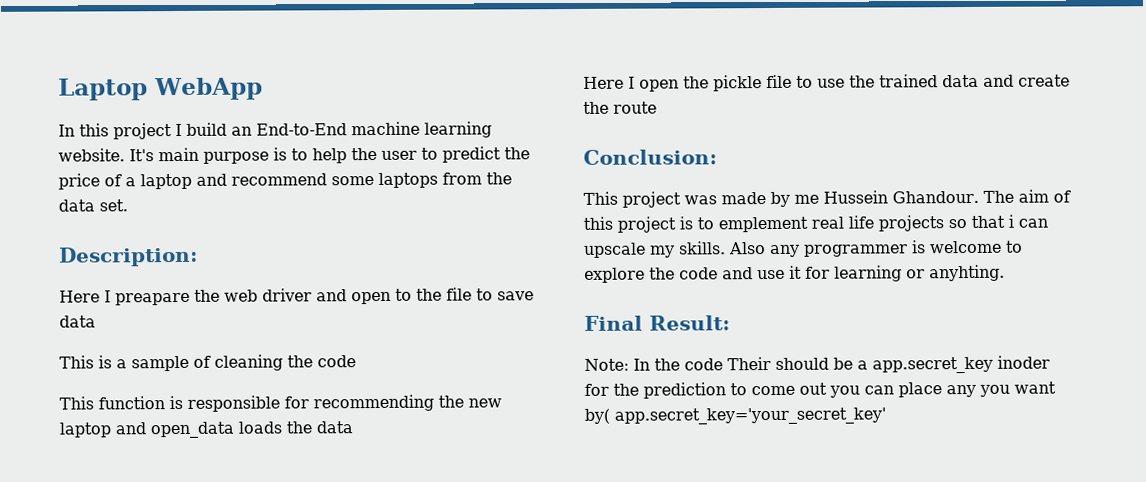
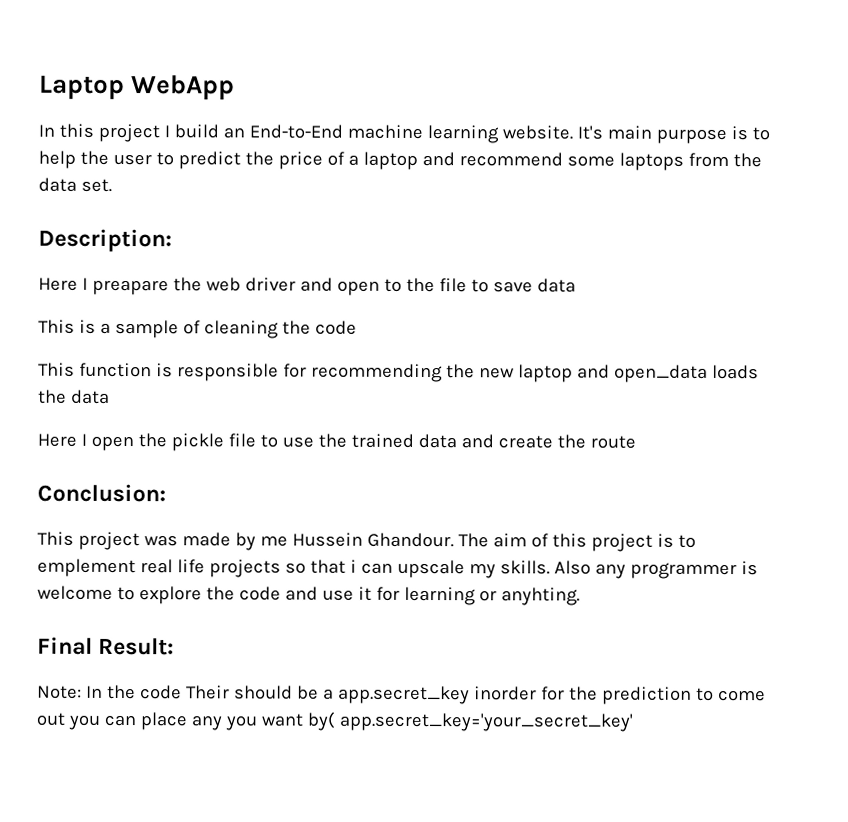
- Note: In the code Their should be a app.secret_key inoder for the prediction to come out you can place any you want by( app.secret_key='your_secret_key'
+ Note: In the code Their should be a app.secret_key inorder for the prediction to come out you can place any you want by( app.secret_key='your_secret_key'

